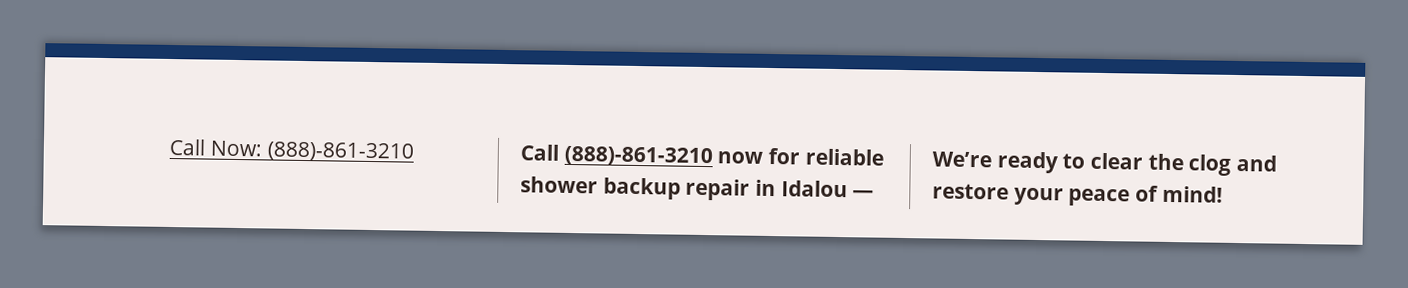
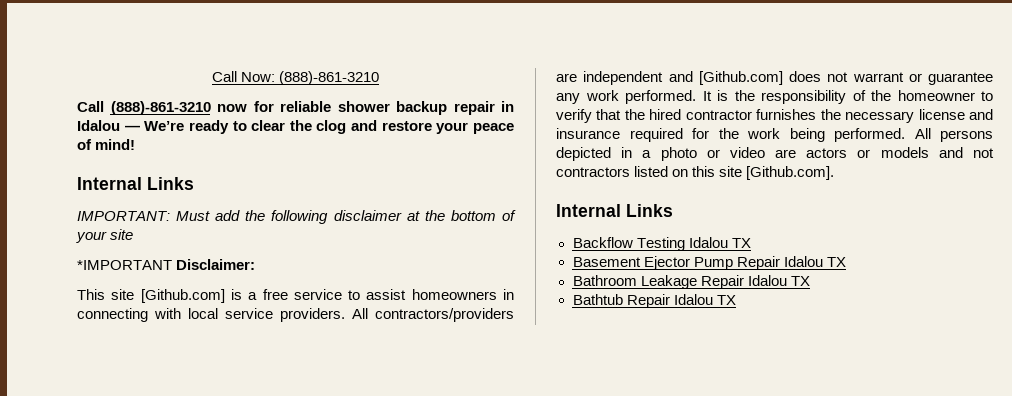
  Call (888)-861-3210 now for reliable shower backup repair in Idalou — We’re ready to clear the clog and restore your peace of mind!
+ Internal Links
+ IMPORTANT: Must add the following disclaimer at the bottom of your site
+ *IMPORTANT Disclaimer:
+ This site [Github.com] is a free service to assist homeowners in connecting with local service providers. All contractors/providers are independent and [Github.com] does not warrant or guarantee any work performed. It is the responsibility of the homeowner to verify that the hired contractor furnishes the necessary license and insurance required for the work being performed. All persons depicted in a photo or video are actors or models and not contractors listed on this site [Github.com].
+ Internal Links
+ Backflow Testing Idalou TX
+ Basement Ejector Pump Repair Idalou TX
+ Bathroom Leakage Repair Idalou TX
+ Bathtub Repair Idalou TX

